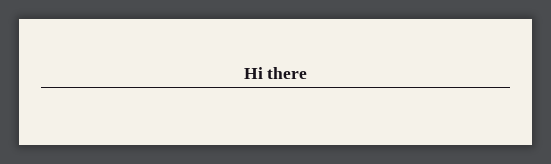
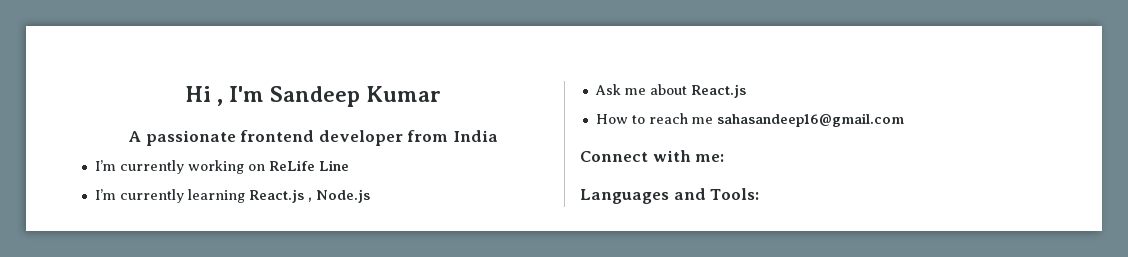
- Hi there
+ Hi , I'm Sandeep Kumar
+ A passionate frontend developer from India
+ I’m currently working on ReLife Line
+ I’m currently learning React.js , Node.js
+ Ask me about React.js
+ How to reach me sahasandeep16@gmail.com
+ Connect with me:
+ Languages and Tools:

